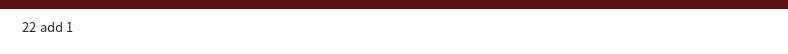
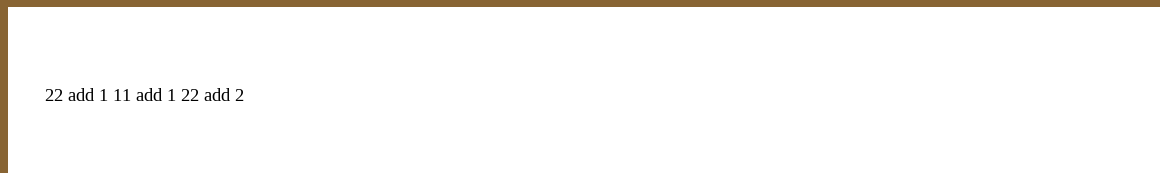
- 22 add 1
+ 22 add 1 11 add 1 22 add 2

